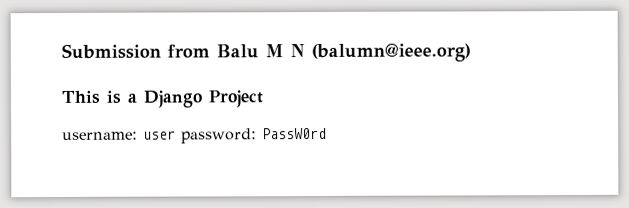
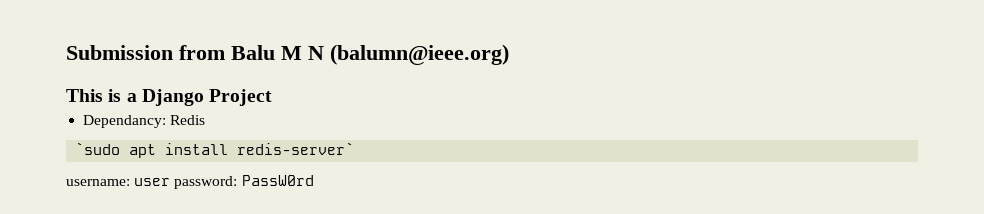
+ Dependancy: Redis
+ `sudo apt install redis-server`

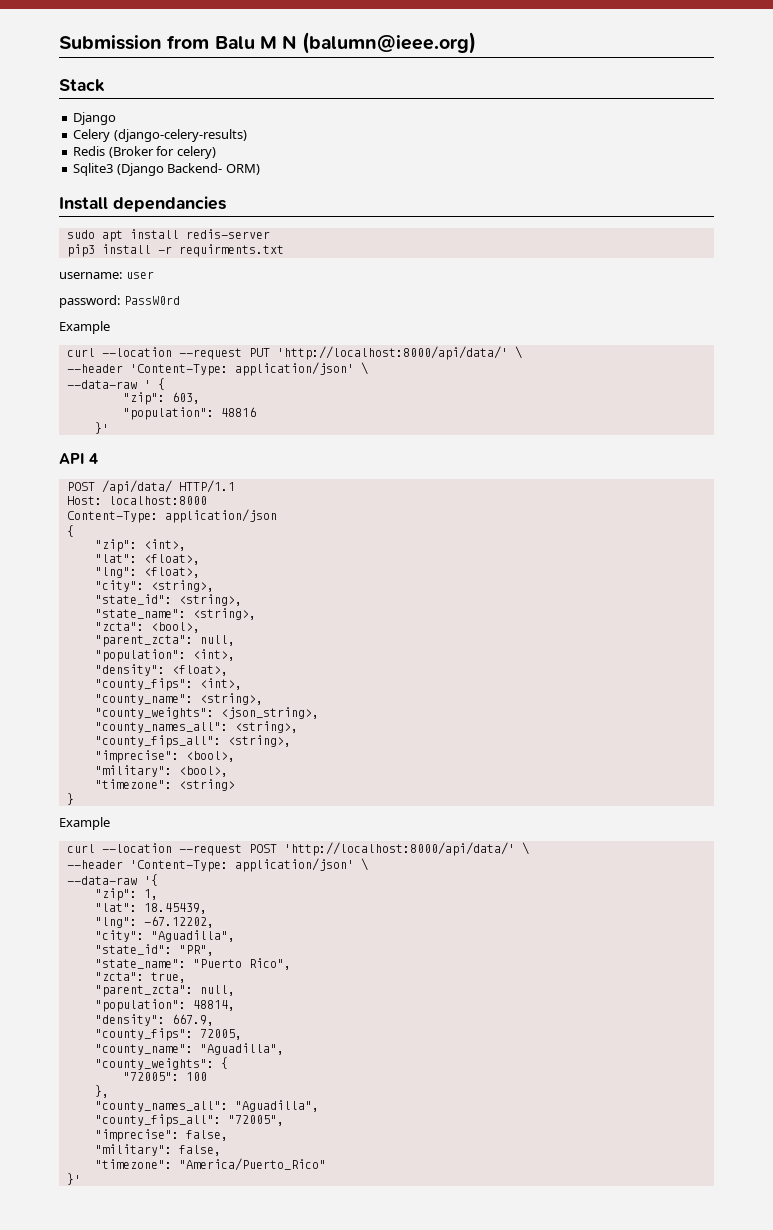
- This is a Django Project
- Dependancy: Redis
- `sudo apt install redis-server`
+ Stack
+ Django
+ Celery (django-celery-results)
+ Redis (Broker for celery)
+ Sqlite3 (Django Backend- ORM)
+ Install dependancies
+ sudo apt install redis-server
+ pip3 install -r requirments.txt
- username: user password: PassW0rd
+ username: user
+ password: PassW0rd
+ Example
+ curl --location --request PUT 'http://localhost:8000/api/data/' \
+ --header 'Content-Type: application/json' \
+ --data-raw ' {
+ "zip": 603,
+ "population": 48816
+ }'
+ API 4
+ POST /api/data/ HTTP/1.1
+ Host: localhost:8000
+ Content-Type: application/json
+ {
+ "zip": <int>,
+ "lat": <float>,
+ "lng": <float>,
+ "city": <string>,
+ "state_id": <string>,
+ "state_name": <string>,
+ "zcta": <bool>,
+ "parent_zcta": null,
+ "population": <int>,
+ "density": <float>,
+ "county_fips": <int>,
+ "county_name": <string>,
+ "county_weights": <json_string>,
+ "county_names_all": <string>,
+ "county_fips_all": <string>,
+ "imprecise": <bool>,
+ "military": <bool>,
+ "timezone": <string>
+ }
+ Example
+ curl --location --request POST 'http://localhost:8000/api/data/' \
+ --header 'Content-Type: application/json' \
+ --data-raw '{
+ "zip": 1,
+ "lat": 18.45439,
+ "lng": -67.12202,
+ "city": "Aguadilla",
+ "state_id": "PR",
+ "state_name": "Puerto Rico",
+ "zcta": true,
+ "parent_zcta": null,
+ "population": 48814,
+ "density": 667.9,
+ "county_fips": 72005,
+ "county_name": "Aguadilla",
+ "county_weights": {
+ "72005": 100
+ },
+ "county_names_all": "Aguadilla",
+ "county_fips_all": "72005",
+ "imprecise": false,
+ "military": false,
+ "timezone": "America/Puerto_Rico"
+ }'

